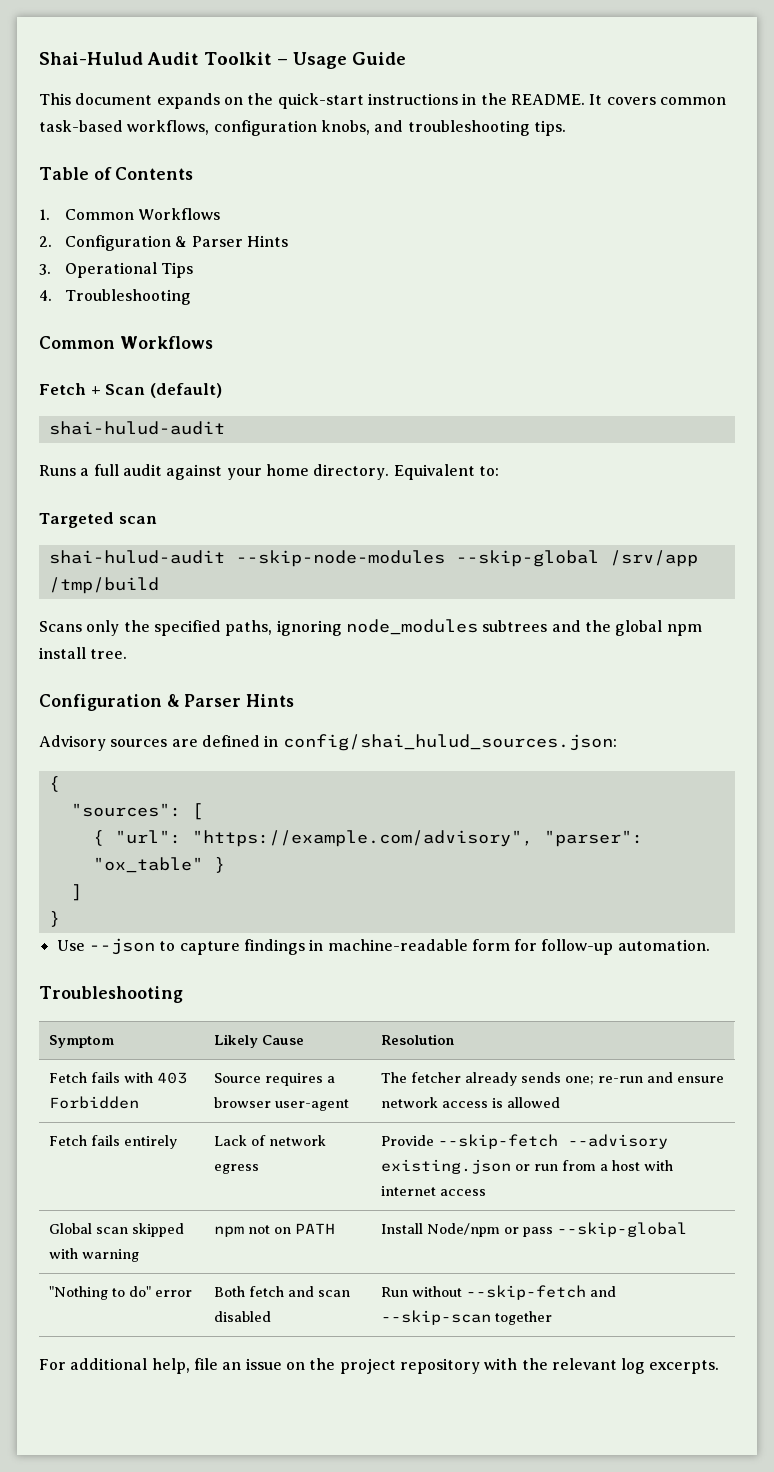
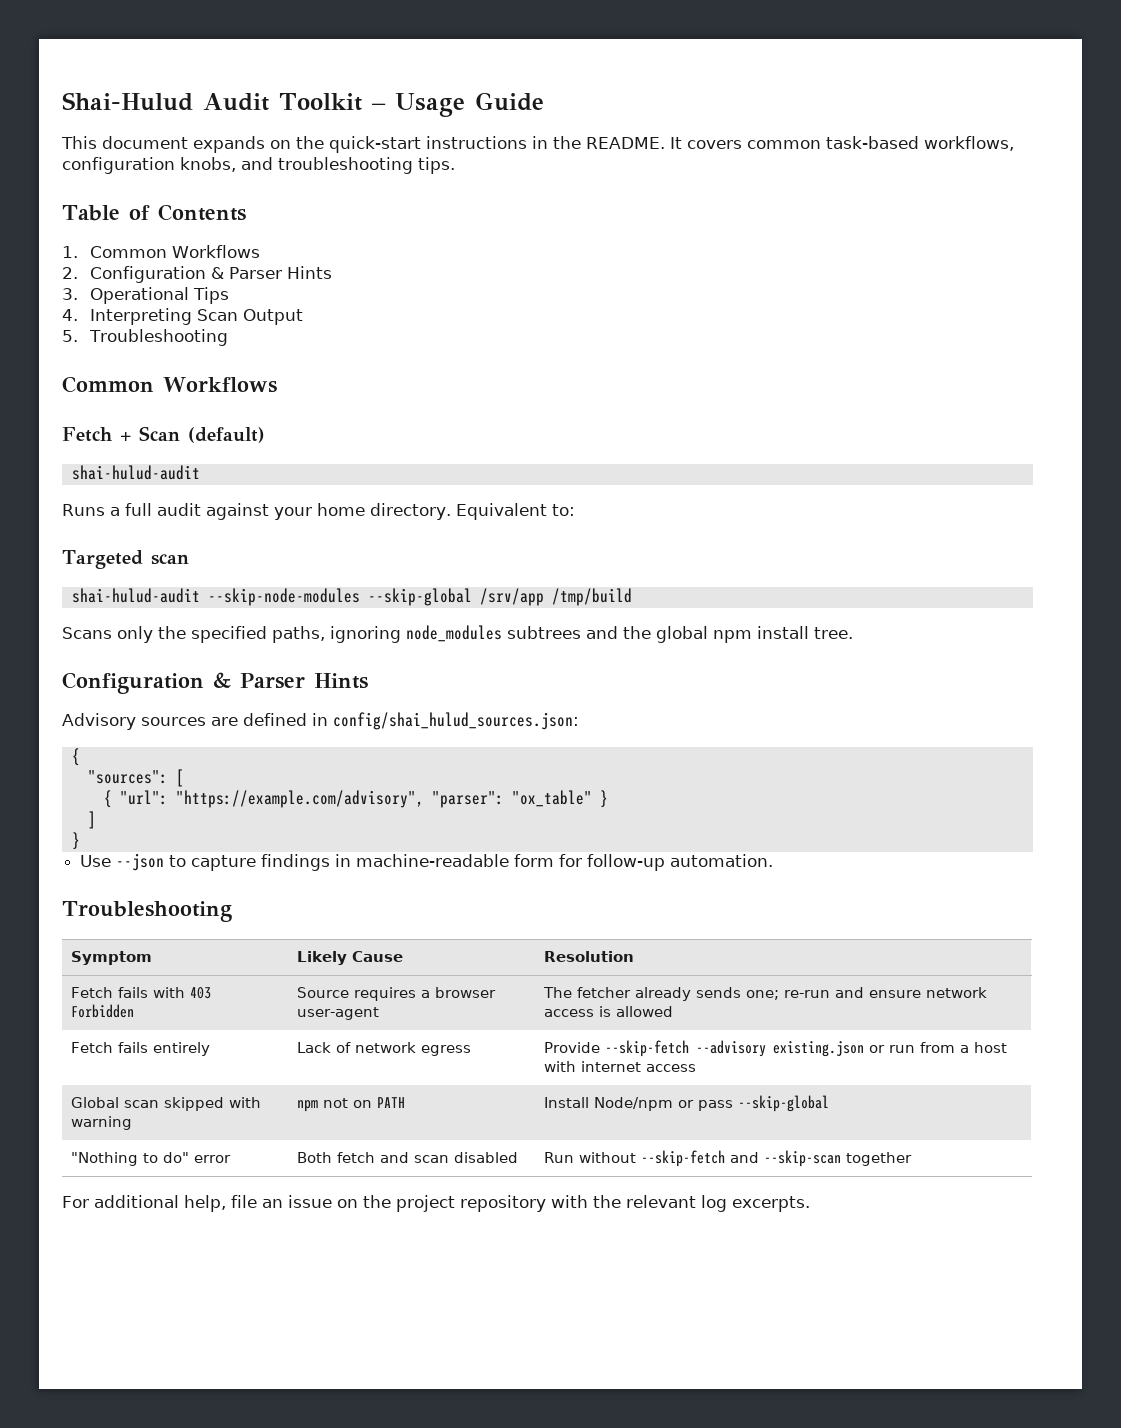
- 4. Troubleshooting
+ 4. Interpreting Scan Output
+ 5. Troubleshooting

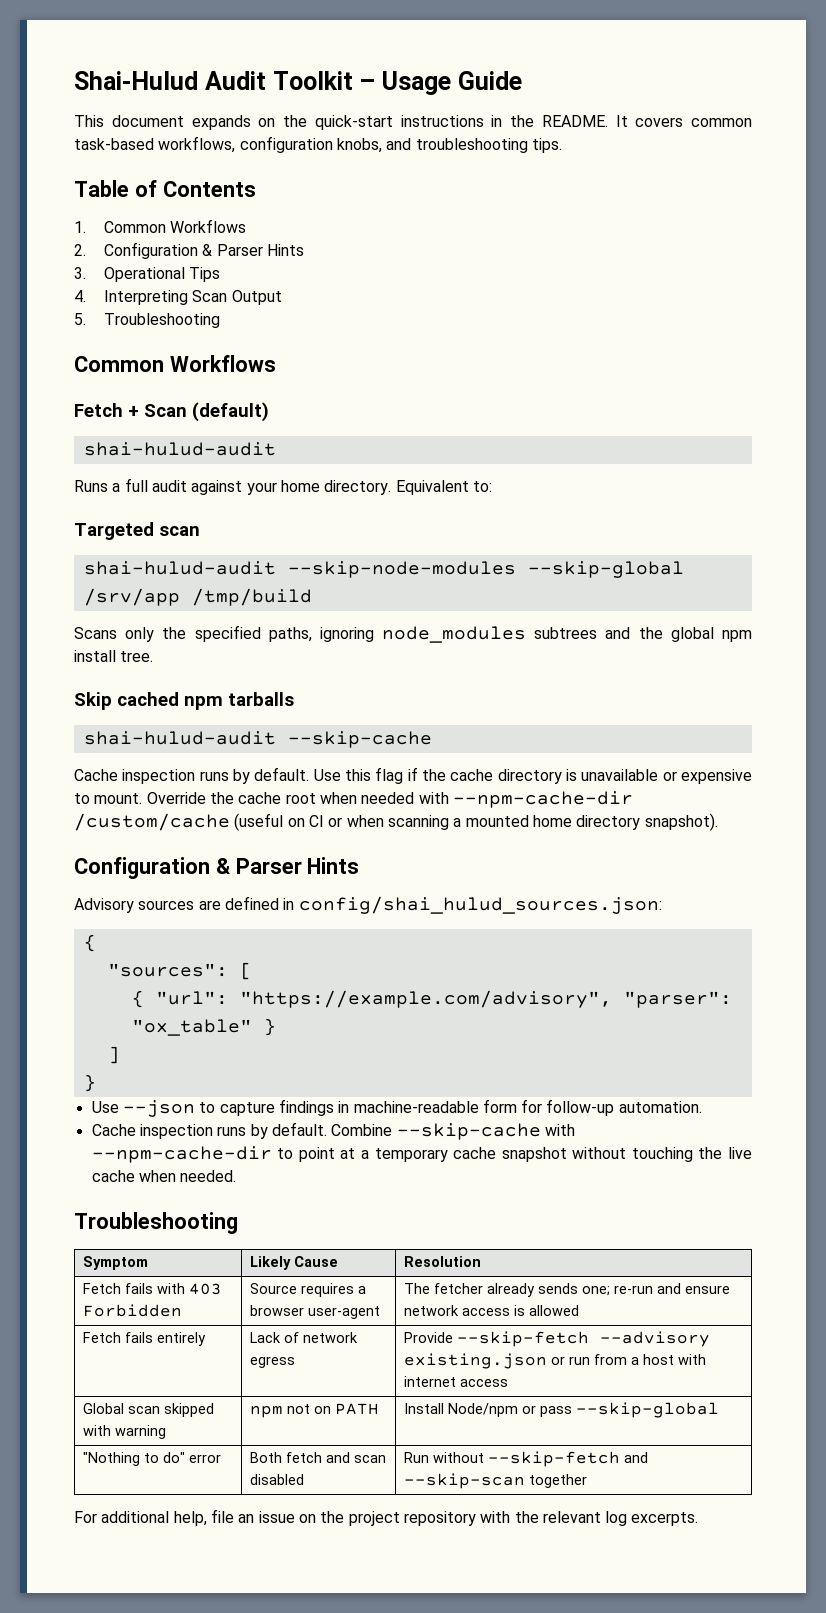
+ Skip cached npm tarballs
+ shai-hulud-audit --skip-cache
+ Cache inspection runs by default. Use this flag if the cache directory is unavailable or expensive to mount. Override the cache root when needed with --npm-cache-dir /custom/cache (useful on CI or when scanning a mounted home directory snapshot).
+ Cache inspection runs by default. Combine --skip-cache with --npm-cache-dir to point at a temporary cache snapshot without touching the live cache when needed.

